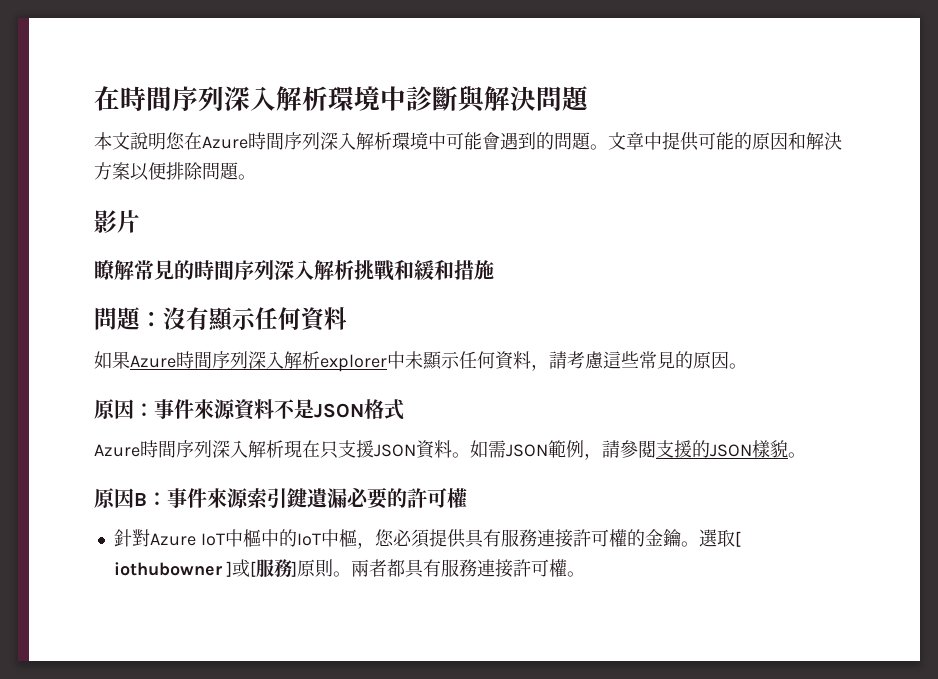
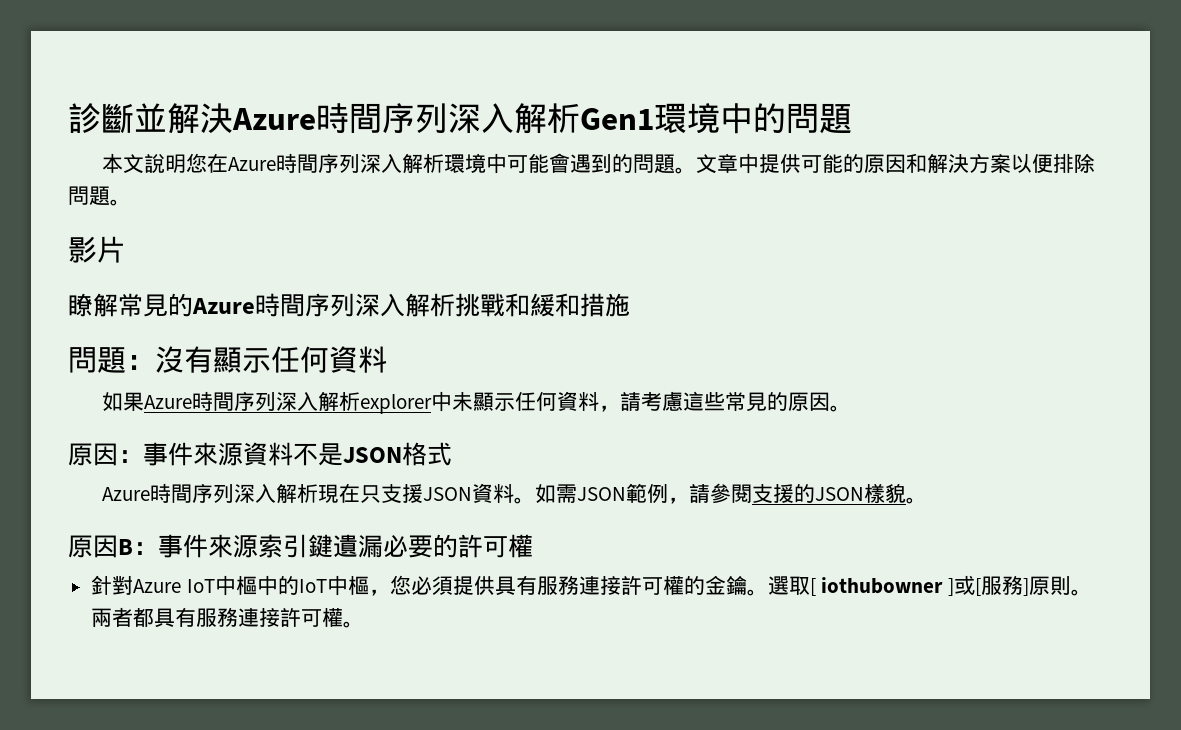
- 在時間序列深入解析環境中診斷與解決問題
+ 診斷並解決Azure時間序列深入解析Gen1環境中的問題
- 瞭解常見的時間序列深入解析挑戰和緩和措施
+ 瞭解常見的Azure時間序列深入解析挑戰和緩和措施

